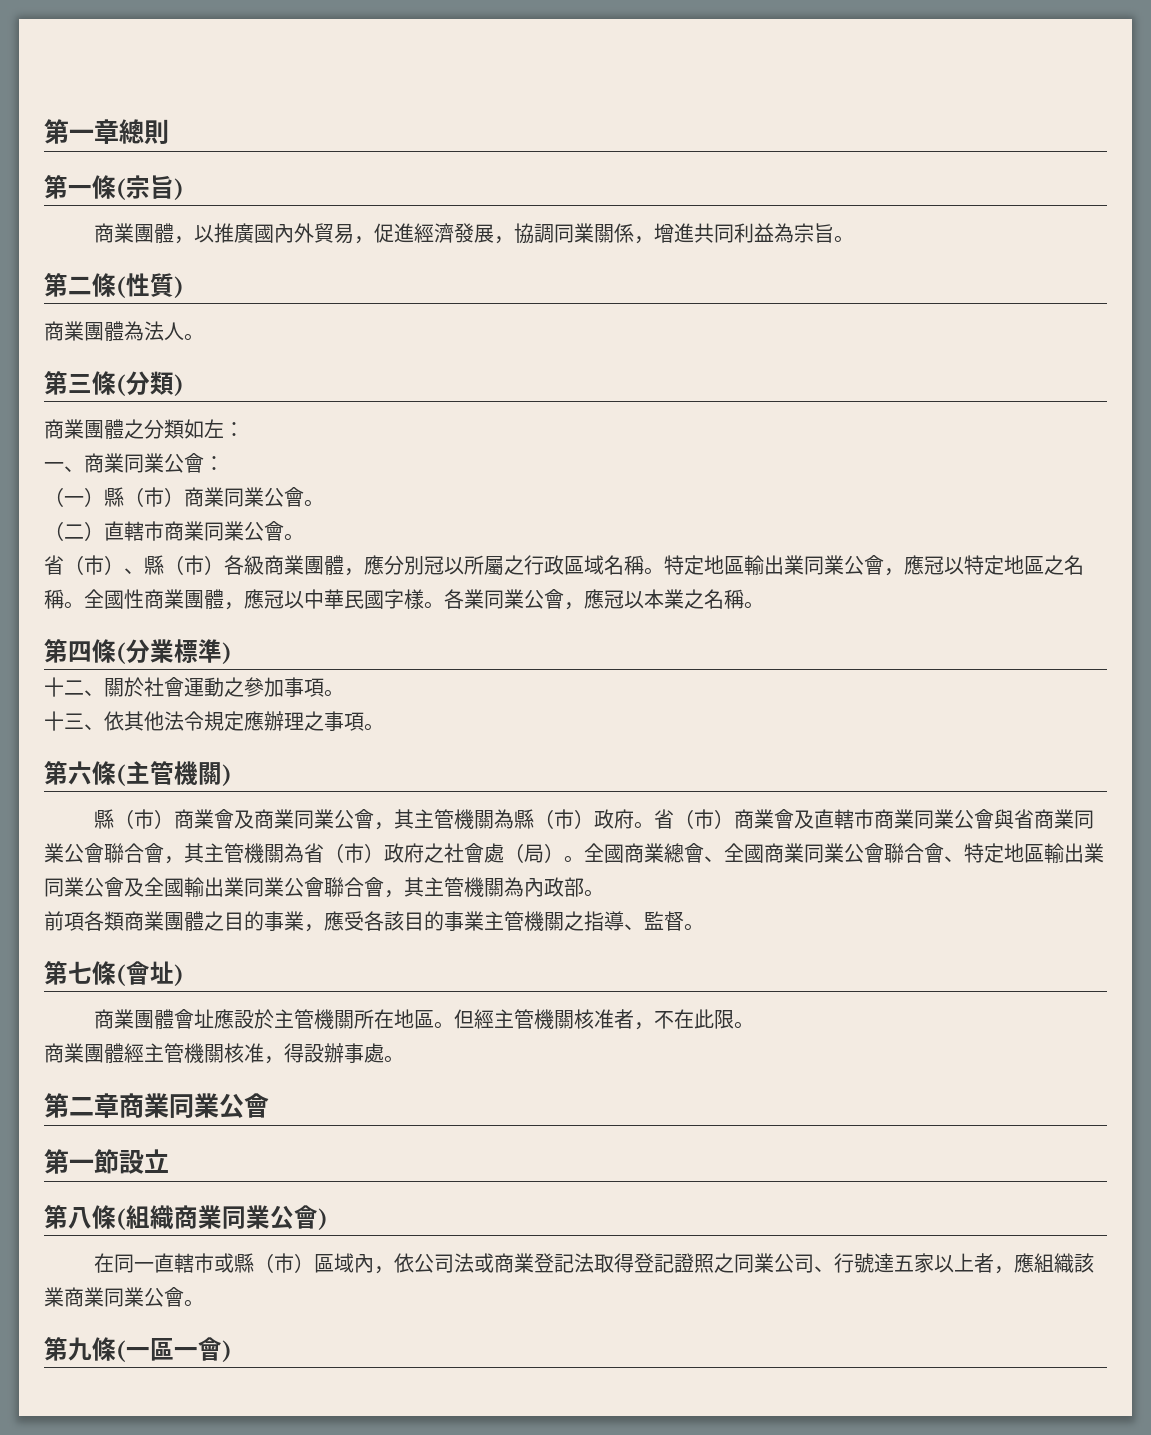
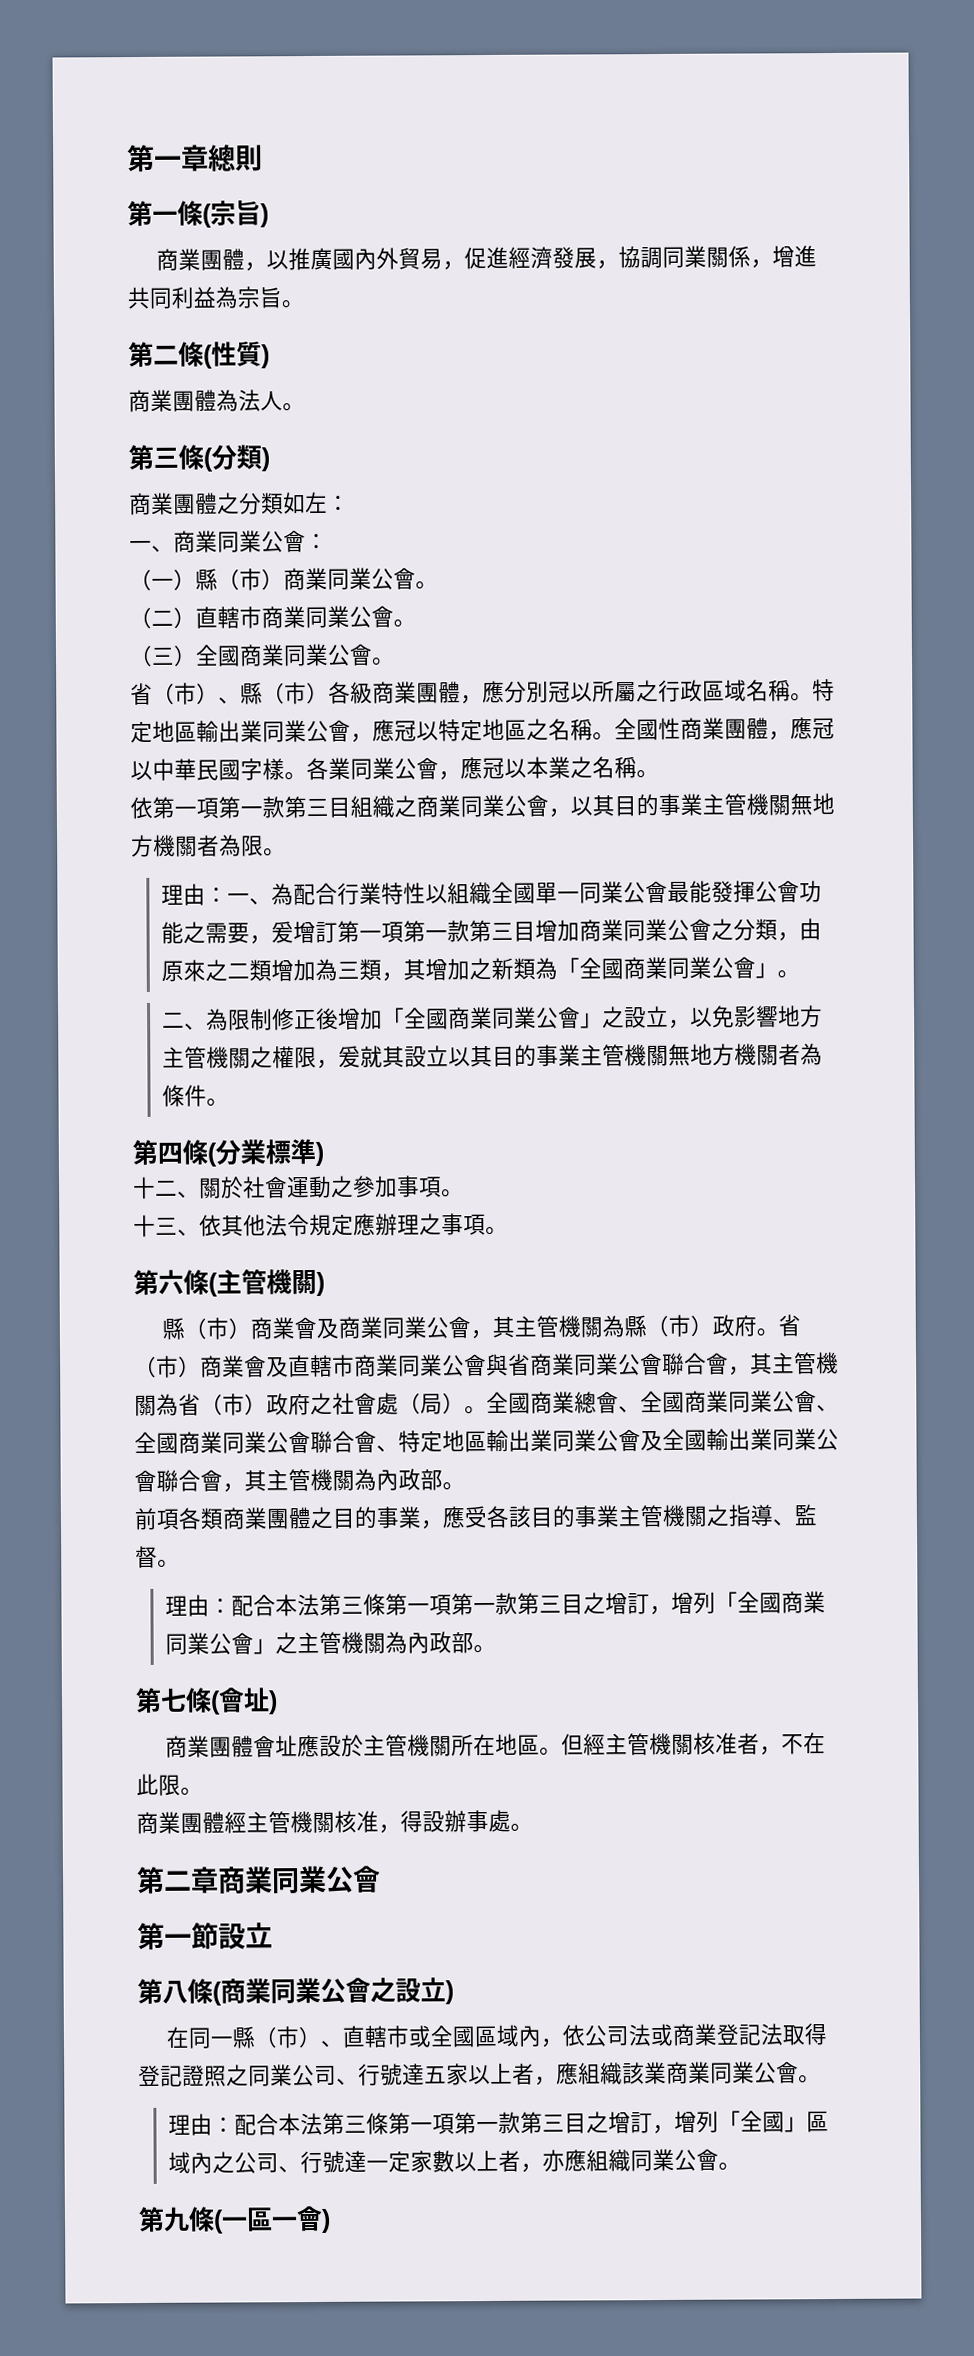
+ （三）全國商業同業公會。
+ 依第一項第一款第三目組織之商業同業公會，以其目的事業主管機關無地方機關者為限。
+ 理由：一、為配合行業特性以組織全國單一同業公會最能發揮公會功能之需要，爰增訂第一項第一款第三目增加商業同業公會之分類，由原來之二類增加為三類，其增加之新類為「全國商業同業公會」。
+ 二、為限制修正後增加「全國商業同業公會」之設立，以免影響地方主管機關之權限，爰就其設立以其目的事業主管機關無地方機關者為條件。
- 全國商業總會、全國商業同業公會聯合會、特定地區輸出業同業公會及全國輸出業同業公會聯合會，其主管機關為內政部。
+ 全國商業總會、全國商業同業公會、全國商業同業公會聯合會、特定地區輸出業同業公會及全國輸出業同業公會聯合會，其主管機關為內政部。
+ 理由：配合本法第三條第一項第一款第三目之增訂，增列「全國商業同業公會」之主管機關為內政部。
- 第八條(組織商業同業公會)
+ 第八條(商業同業公會之設立)
- 在同一直轄市或縣（市）區域內，依公司法或商業登記法取得登記證照之同業公司、行號達五家以上者，應組織該業商業同業公會。
+ 在同一縣（市）、直轄市或全國區域內，依公司法或商業登記法取得登記證照之同業公司、行號達五家以上者，應組織該業商業同業公會。
+ 理由：配合本法第三條第一項第一款第三目之增訂，增列「全國」區域內之公司、行號達一定家數以上者，亦應組織同業公會。

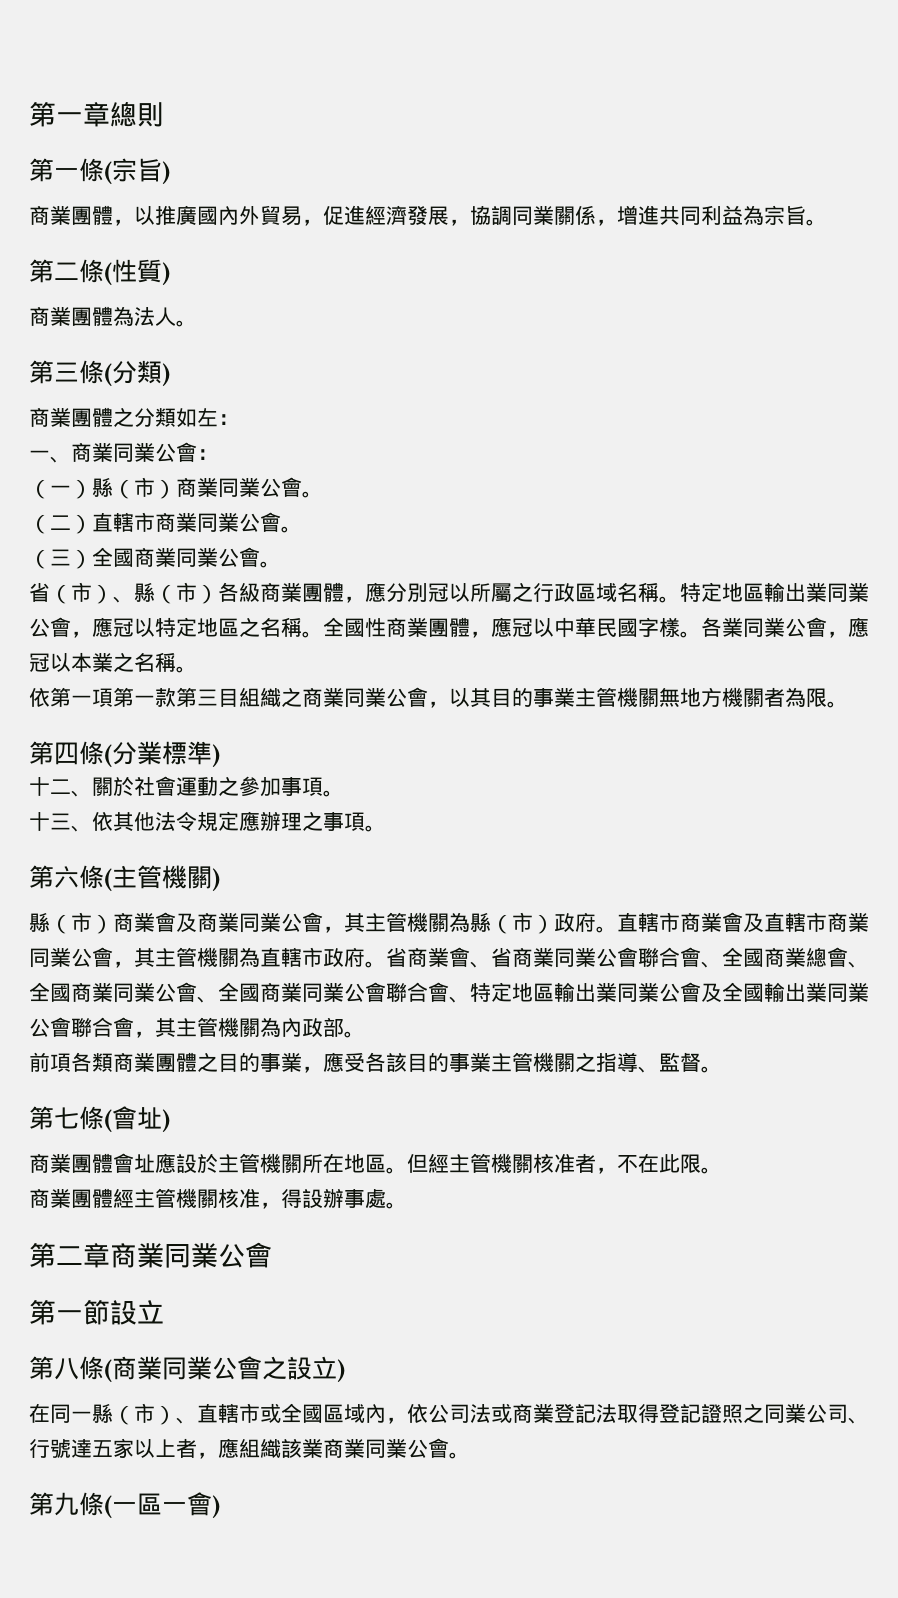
- 理由：一、為配合行業特性以組織全國單一同業公會最能發揮公會功能之需要，爰增訂第一項第一款第三目增加商業同業公會之分類，由原來之二類增加為三類，其增加之新類為「全國商業同業公會」。
- 二、為限制修正後增加「全國商業同業公會」之設立，以免影響地方主管機關之權限，爰就其設立以其目的事業主管機關無地方機關者為條件。
- 省（市）商業會及直轄市商業同業公會與省商業同業公會聯合會，其主管機關為省（市）政府之社會處（局）。全國商業總會、全國商業同業公會、全國商業同業公會聯合會、特定地區輸出業同業公會及全國輸出業同業公會聯合會，其主管機關為內政部。
+ 直轄市商業會及直轄市商業同業公會，其主管機關為直轄市政府。省商業會、省商業同業公會聯合會、全國商業總會、全國商業同業公會、全國商業同業公會聯合會、特定地區輸出業同業公會及全國輸出業同業公會聯合會，其主管機關為內政部。
- 理由：配合本法第三條第一項第一款第三目之增訂，增列「全國商業同業公會」之主管機關為內政部。
- 理由：配合本法第三條第一項第一款第三目之增訂，增列「全國」區域內之公司、行號達一定家數以上者，亦應組織同業公會。

